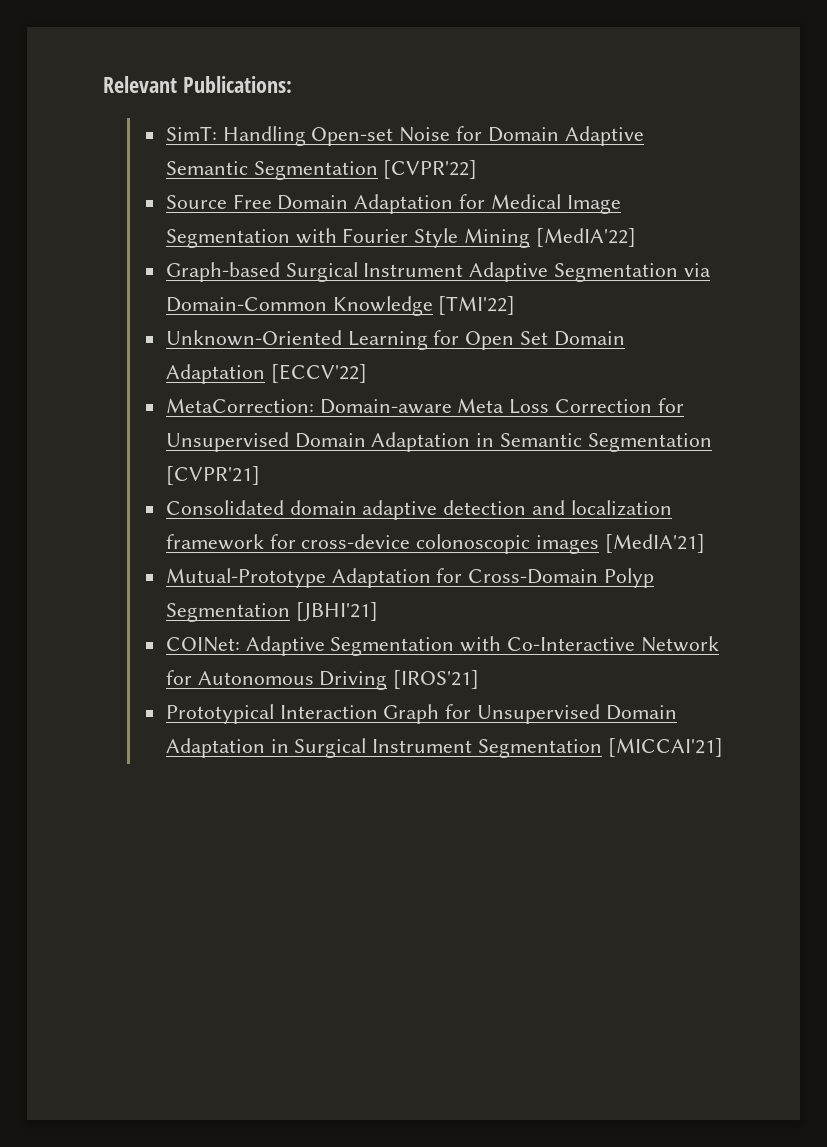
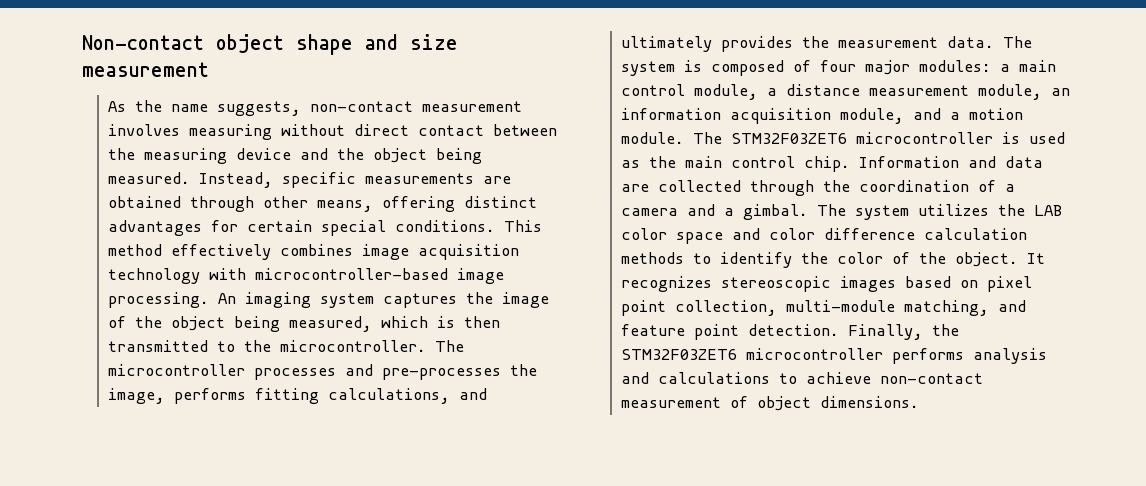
- Relevant Publications:
- SimT: Handling Open-set Noise for Domain Adaptive Semantic Segmentation [CVPR'22]
- Source Free Domain Adaptation for Medical Image Segmentation with Fourier Style Mining [MedIA'22]
- Graph-based Surgical Instrument Adaptive Segmentation via Domain-Common Knowledge [TMI'22]
- Unknown-Oriented Learning for Open Set Domain Adaptation [ECCV'22]
- MetaCorrection: Domain-aware Meta Loss Correction for Unsupervised Domain Adaptation in Semantic Segmentation [CVPR'21]
- Consolidated domain adaptive detection and localization framework for cross-device colonoscopic images [MedIA'21]
- Mutual-Prototype Adaptation for Cross-Domain Polyp Segmentation [JBHI'21]
- COINet: Adaptive Segmentation with Co-Interactive Network for Autonomous Driving [IROS'21]
- Prototypical Interaction Graph for Unsupervised Domain Adaptation in Surgical Instrument Segmentation [MICCAI'21]
+ Non-contact object shape and size measurement
+ As the name suggests, non-contact measurement involves measuring without direct contact between the measuring device and the object being measured. Instead, specific measurements are obtained through other means, offering distinct advantages for certain special conditions. This method effectively combines image acquisition technology with microcontroller-based image processing. An imaging system captures the image of the object being measured, which is then transmitted to the microcontroller. The microcontroller processes and pre-processes the image, performs fitting calculations, and ultimately provides the measurement data. The system is composed of four major modules: a main control module, a distance measurement module, an information acquisition module, and a motion module. The STM32F03ZET6 microcontroller is used as the main control chip. Information and data are collected through the coordination of a camera and a gimbal. The system utilizes the LAB color space and color difference calculation methods to identify the color of the object. It recognizes stereoscopic images based on pixel point collection, multi-module matching, and feature point detection. Finally, the STM32F03ZET6 microcontroller performs analysis and calculations to achieve non-contact measurement of object dimensions.

